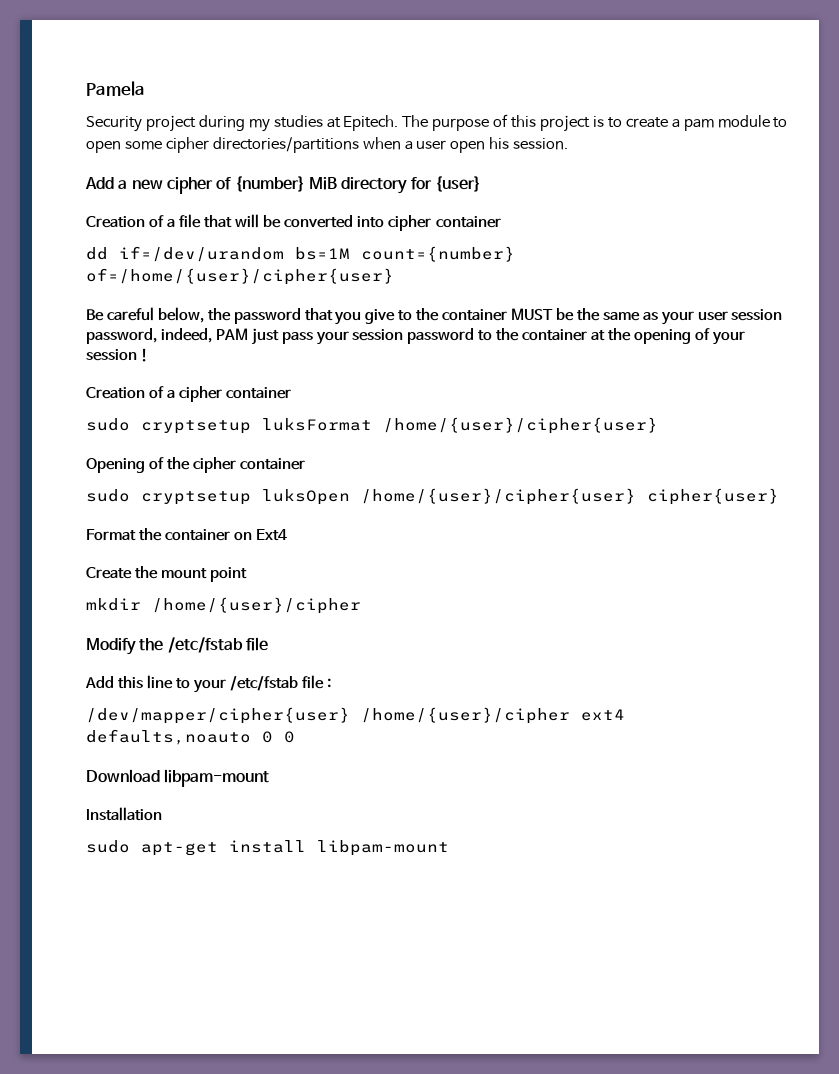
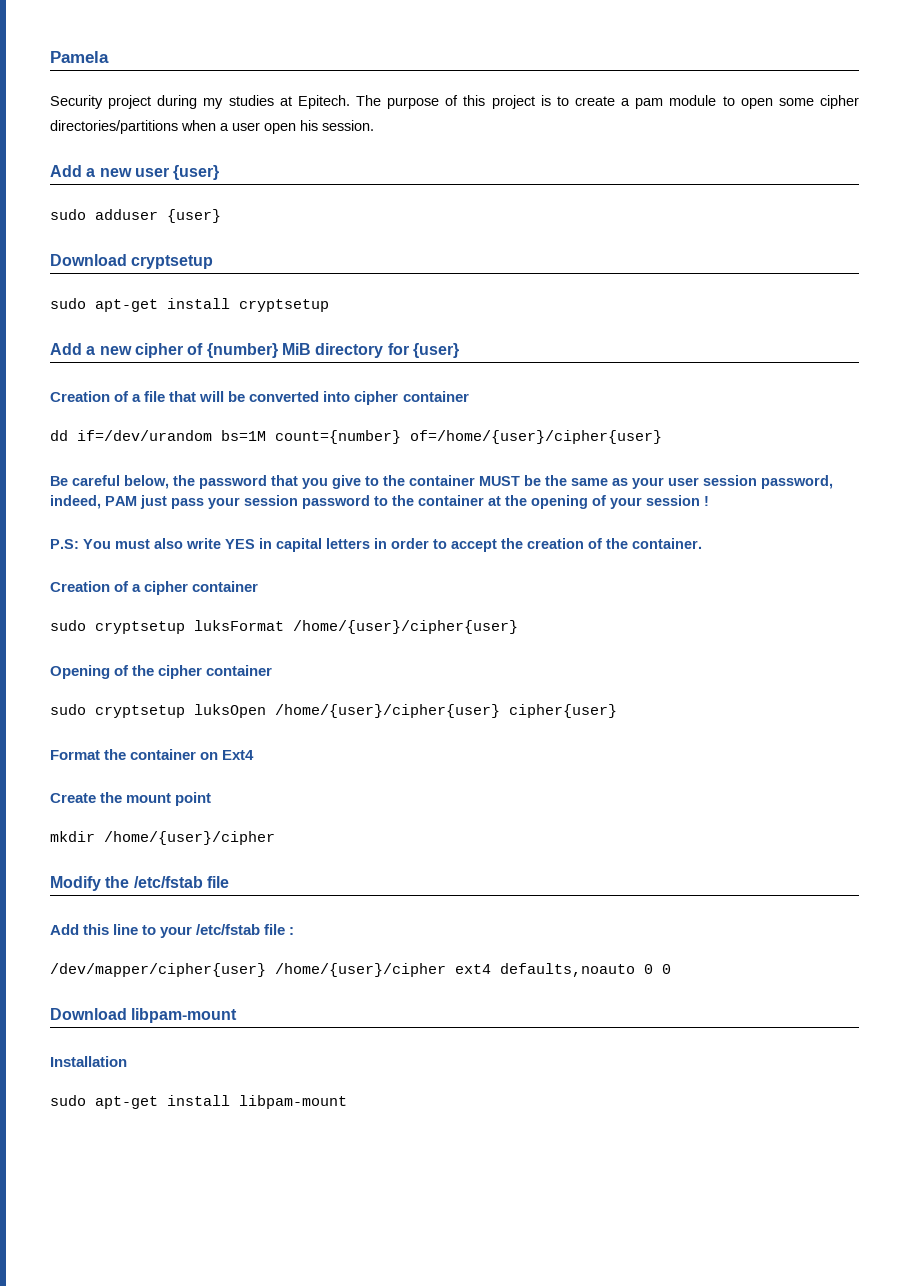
+ Add a new user {user}
+ sudo adduser {user}
+ Download cryptsetup
+ sudo apt-get install cryptsetup
+ P.S: You must also write YES in capital letters in order to accept the creation of the container.

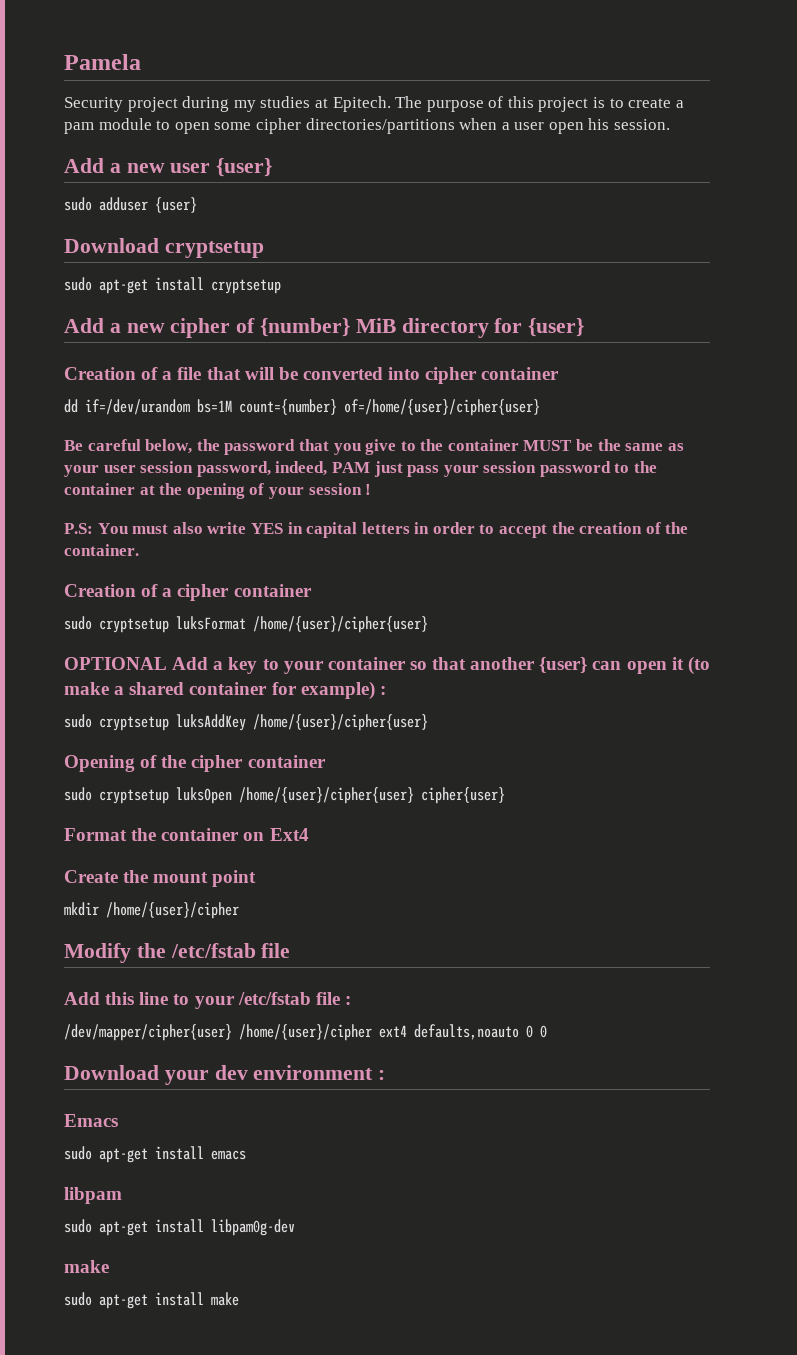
+ OPTIONAL Add a key to your container so that another {user} can open it (to make a shared container for example) :
+ sudo cryptsetup luksAddKey /home/{user}/cipher{user}
- Download libpam-mount
- Installation
- sudo apt-get install libpam-mount
+ Download your dev environment :
+ Emacs
+ sudo apt-get install emacs
+ libpam
+ sudo apt-get install libpam0g-dev
+ make
+ sudo apt-get install make

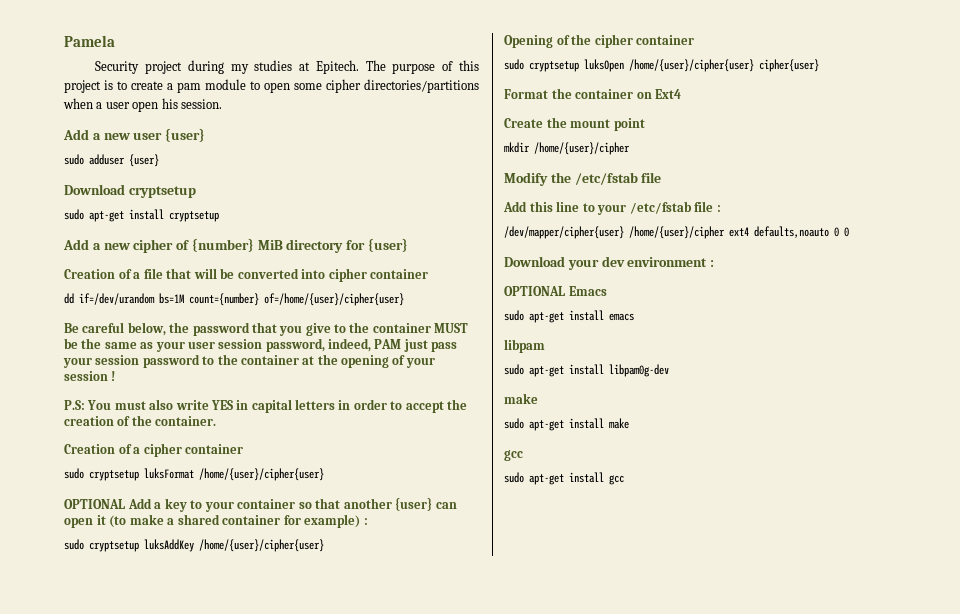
- Emacs
+ OPTIONAL Emacs
  sudo apt-get install make
+ gcc
+ sudo apt-get install gcc

